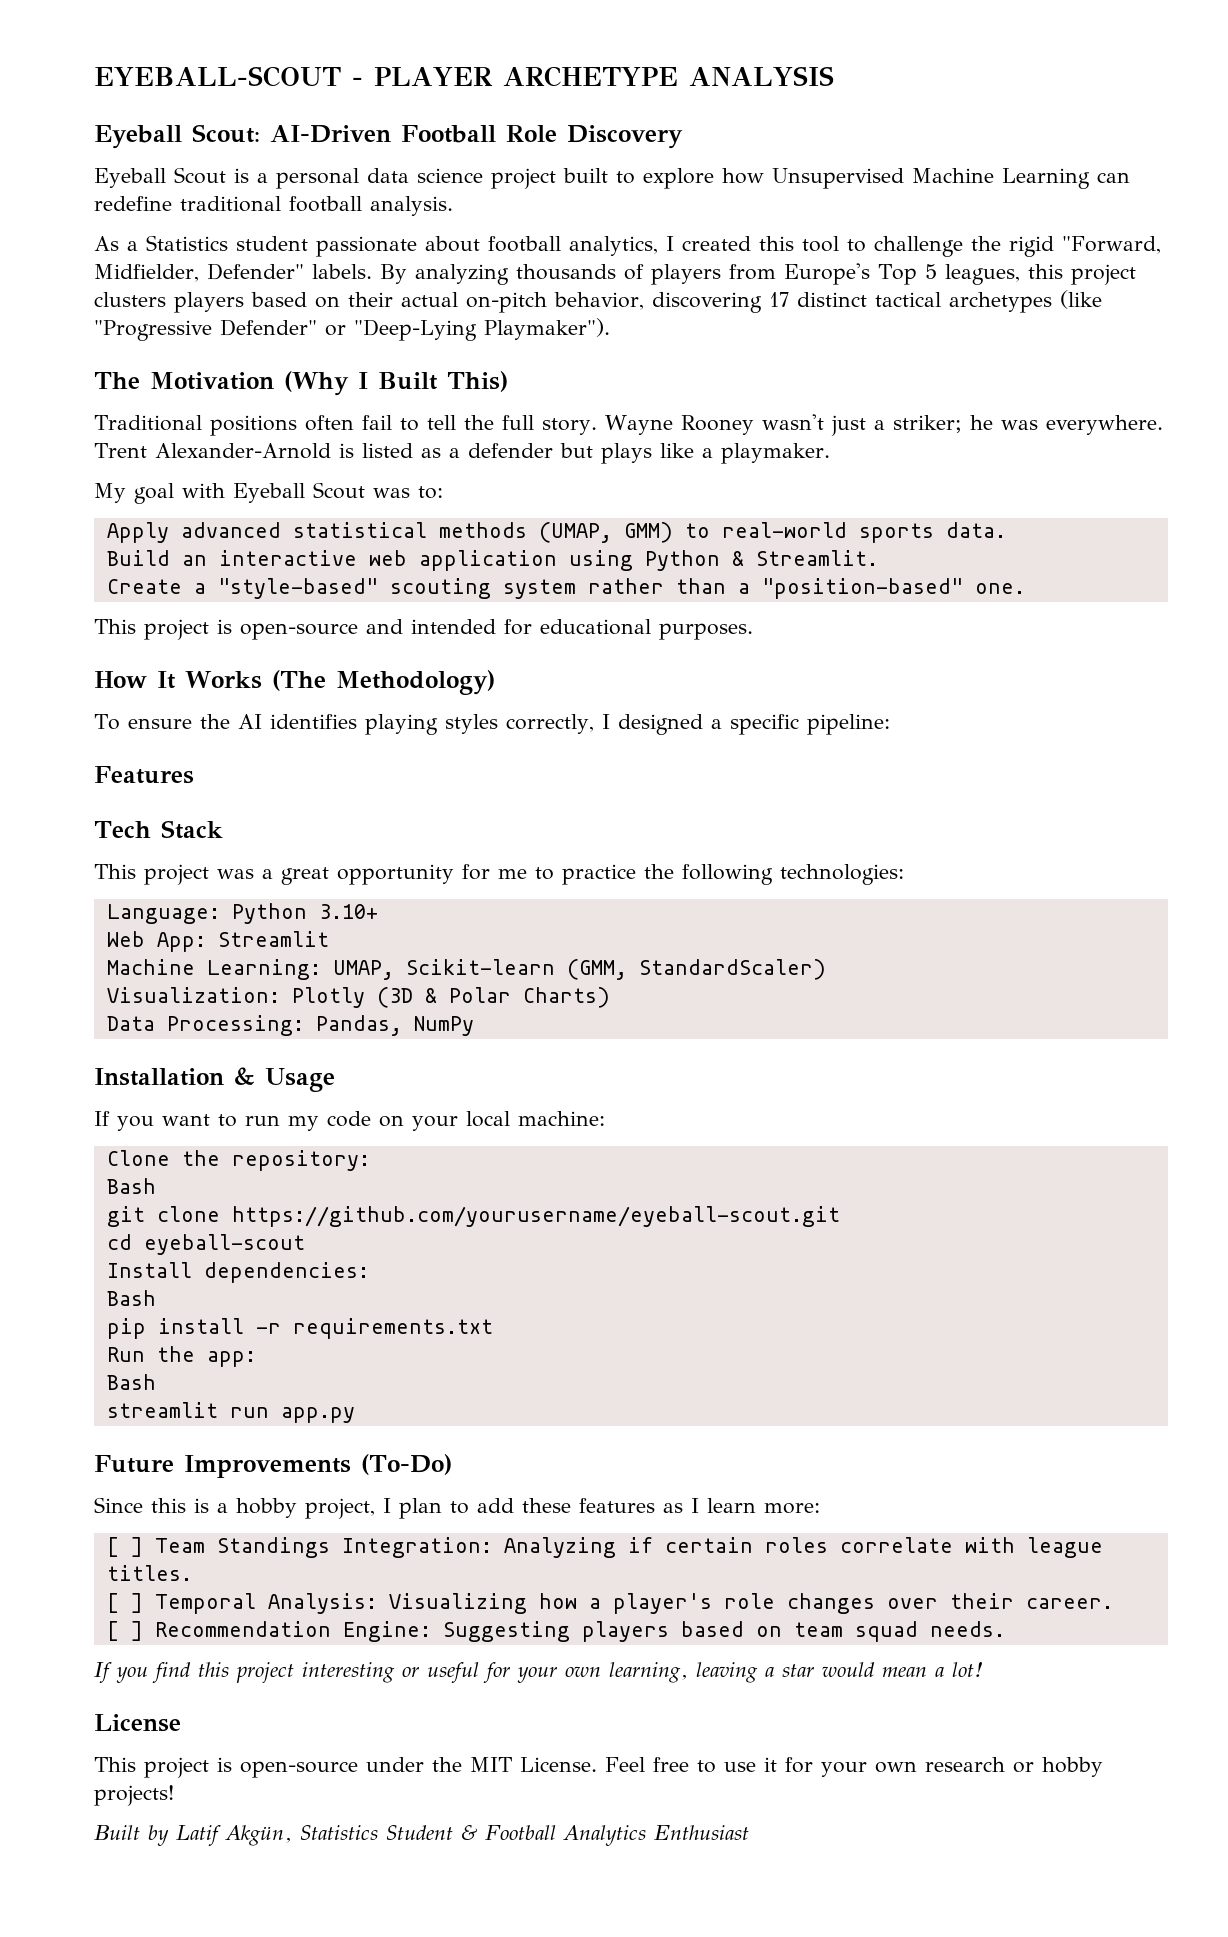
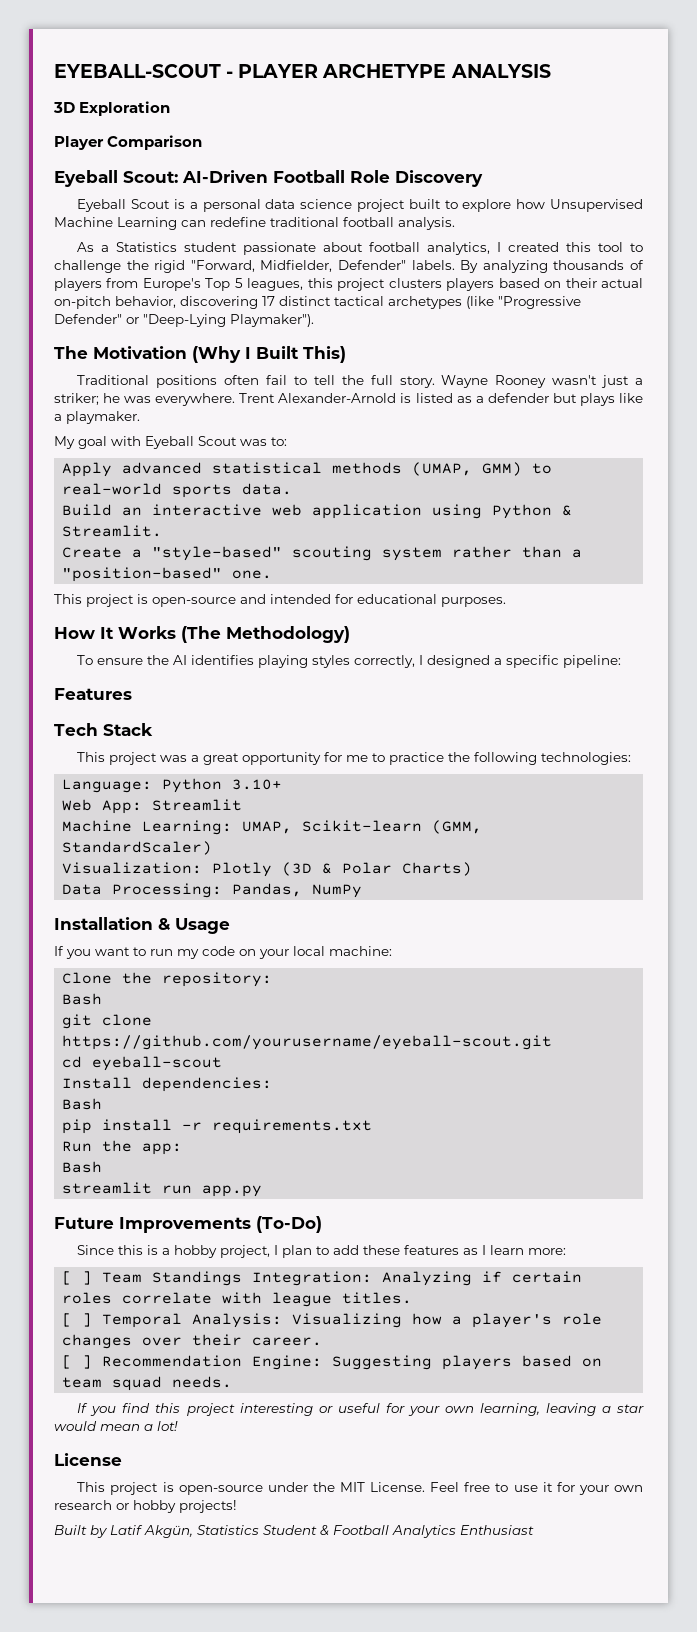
+ 3D Exploration
+ Player Comparison

